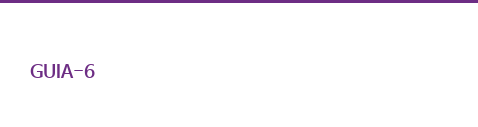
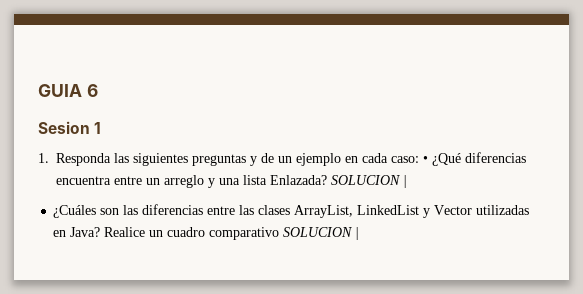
- GUIA-6
+ GUIA 6
+ Sesion 1
+ 1. Responda las siguientes preguntas y de un ejemplo en cada caso: • ¿Qué diferencias encuentra entre un arreglo y una lista Enlazada? SOLUCION |
+ ¿Cuáles son las diferencias entre las clases ArrayList, LinkedList y Vector utilizadas en Java? Realice un cuadro comparativo SOLUCION |

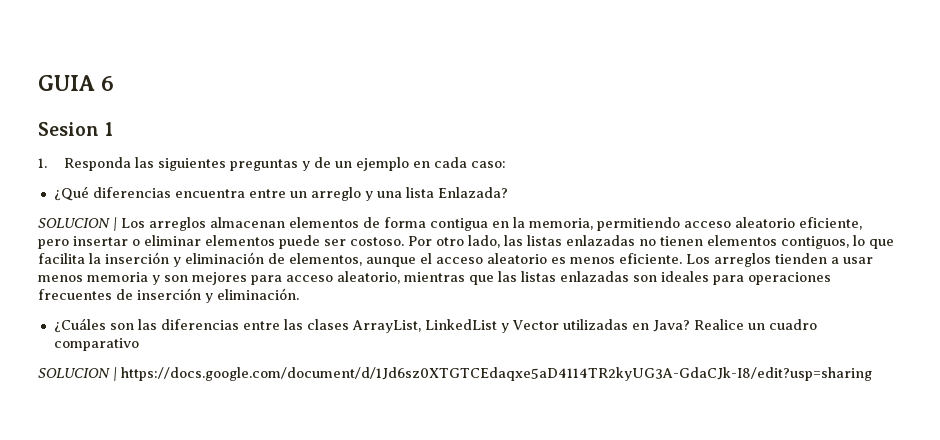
- 1. Responda las siguientes preguntas y de un ejemplo en cada caso: • ¿Qué diferencias encuentra entre un arreglo y una lista Enlazada? SOLUCION |
+ 1. Responda las siguientes preguntas y de un ejemplo en cada caso:
+ ¿Qué diferencias encuentra entre un arreglo y una lista Enlazada?
+ SOLUCION | Los arreglos almacenan elementos de forma contigua en la memoria, permitiendo acceso aleatorio eficiente, pero insertar o eliminar elementos puede ser costoso. Por otro lado, las listas enlazadas no tienen elementos contiguos, lo que facilita la inserción y eliminación de elementos, aunque el acceso aleatorio es menos eficiente. Los arreglos tienden a usar menos memoria y son mejores para acceso aleatorio, mientras que las listas enlazadas son ideales para operaciones frecuentes de inserción y eliminación.
- Realice un cuadro comparativo SOLUCION |
+ Realice un cuadro comparativo
+ SOLUCION | https://docs.google.com/document/d/1Jd6sz0XTGTCEdaqxe5aD4114TR2kyUG3A-GdaCJk-I8/edit?usp=sharing

